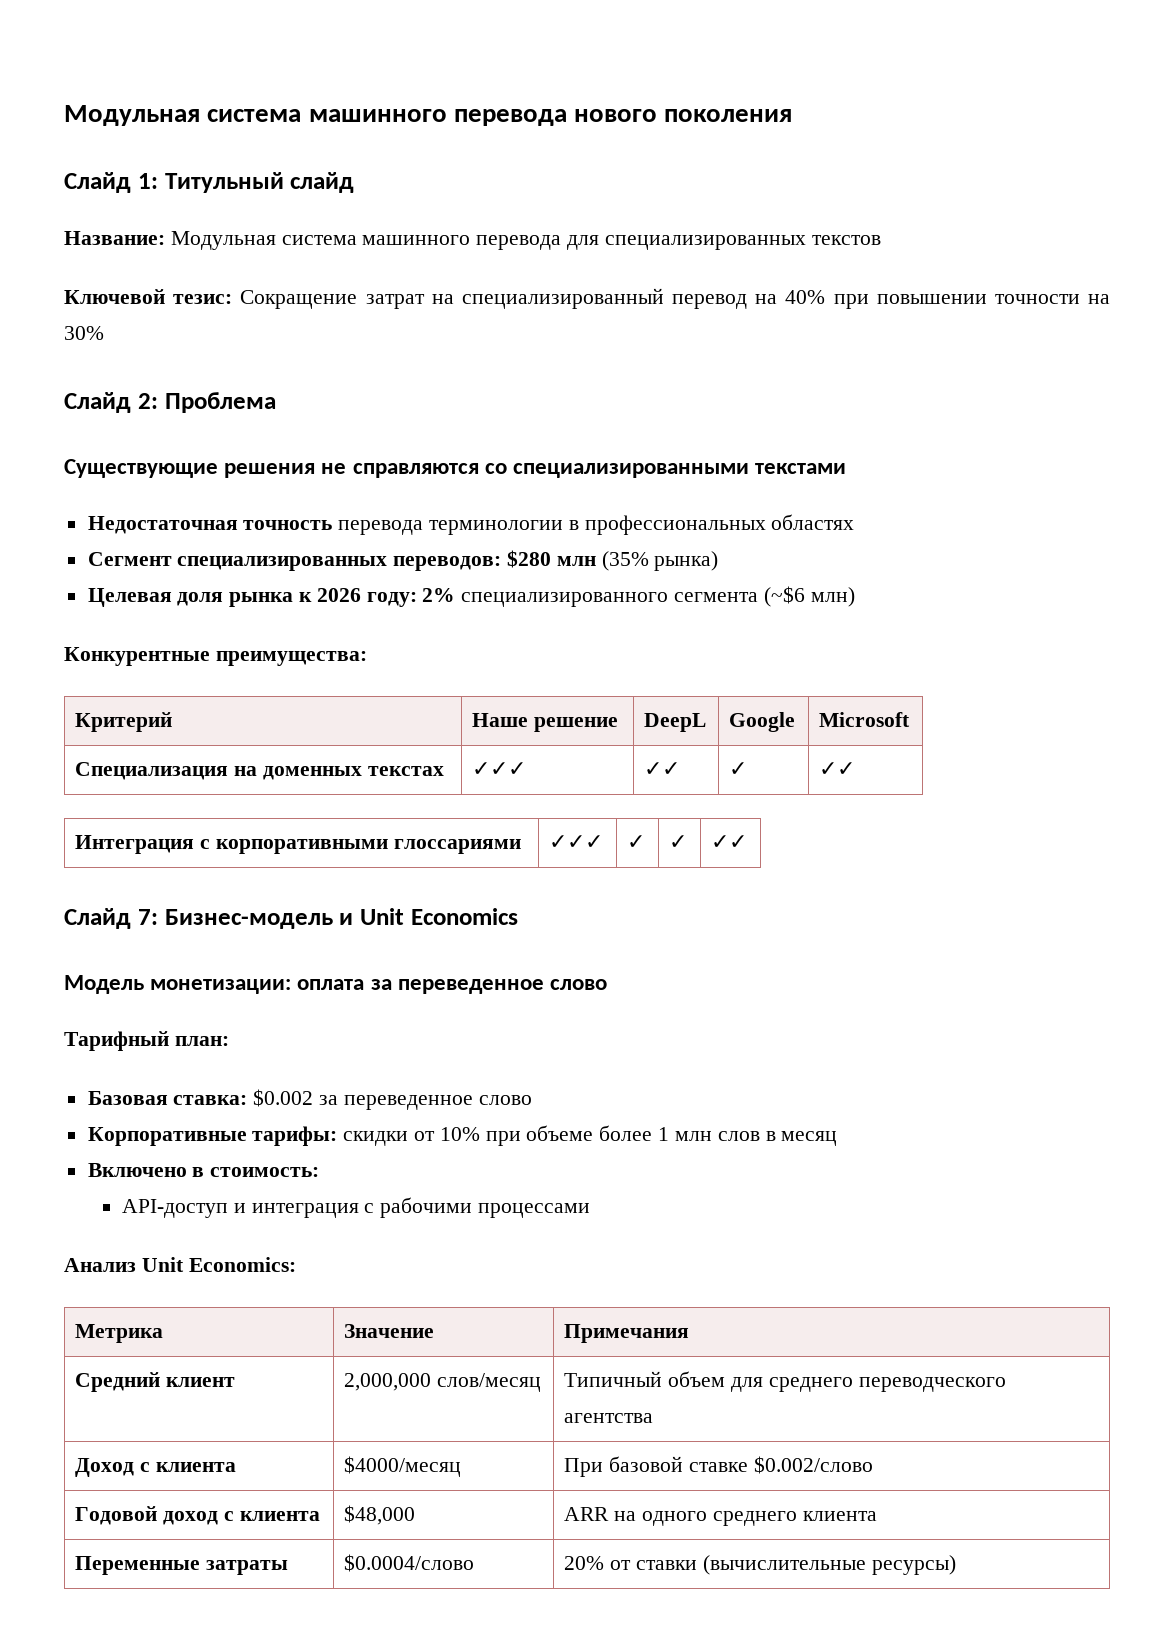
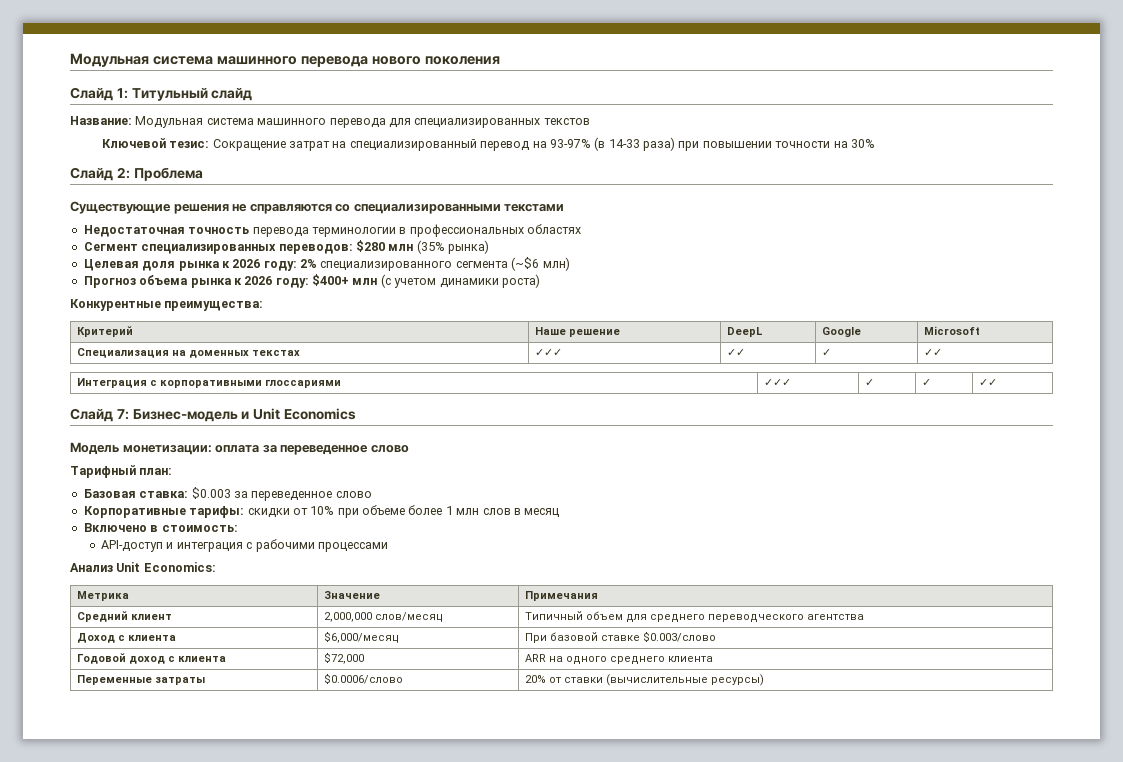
- Ключевой тезис: Сокращение затрат на специализированный перевод на 40% при повышении точности на 30%
+ Ключевой тезис: Сокращение затрат на специализированный перевод на 93-97% (в 14-33 раза) при повышении точности на 30%
+ Прогноз объема рынка к 2026 году: $400+ млн (с учетом динамики роста)
- Базовая ставка: $0.002 за переведенное слово
+ Базовая ставка: $0.003 за переведенное слово
- Доход с клиента | $4000/месяц | При базовой ставке $0.002/слово
+ Доход с клиента | $6,000/месяц | При базовой ставке $0.003/слово
- Годовой доход с клиента | $48,000 | ARR на одного среднего клиента
+ Годовой доход с клиента | $72,000 | ARR на одного среднего клиента
- Переменные затраты | $0.0004/слово | 20% от ставки (вычислительные ресурсы)
+ Переменные затраты | $0.0006/слово | 20% от ставки (вычислительные ресурсы)

